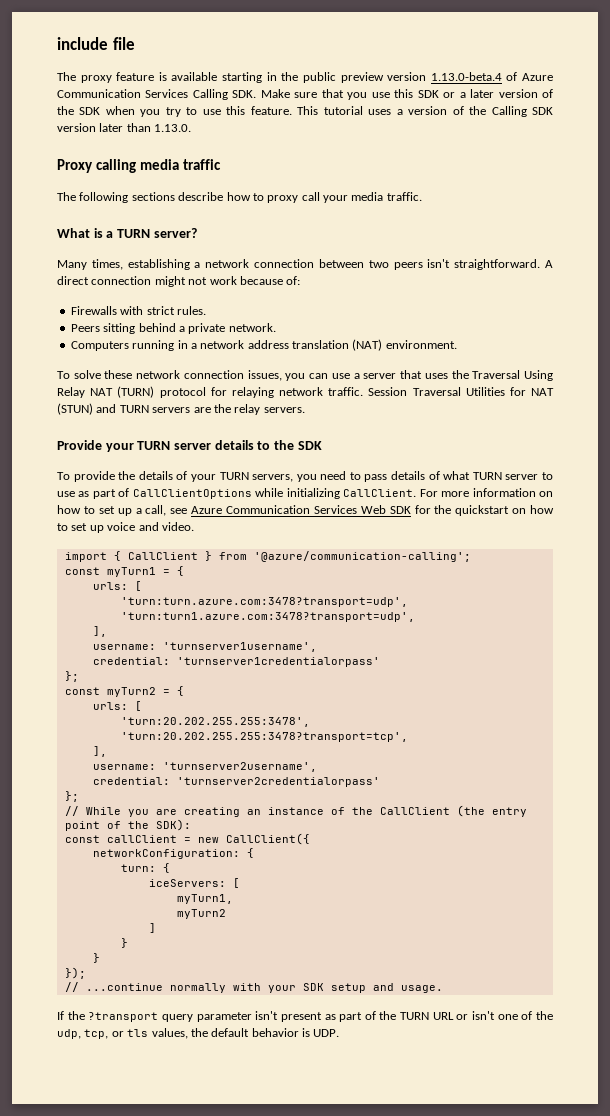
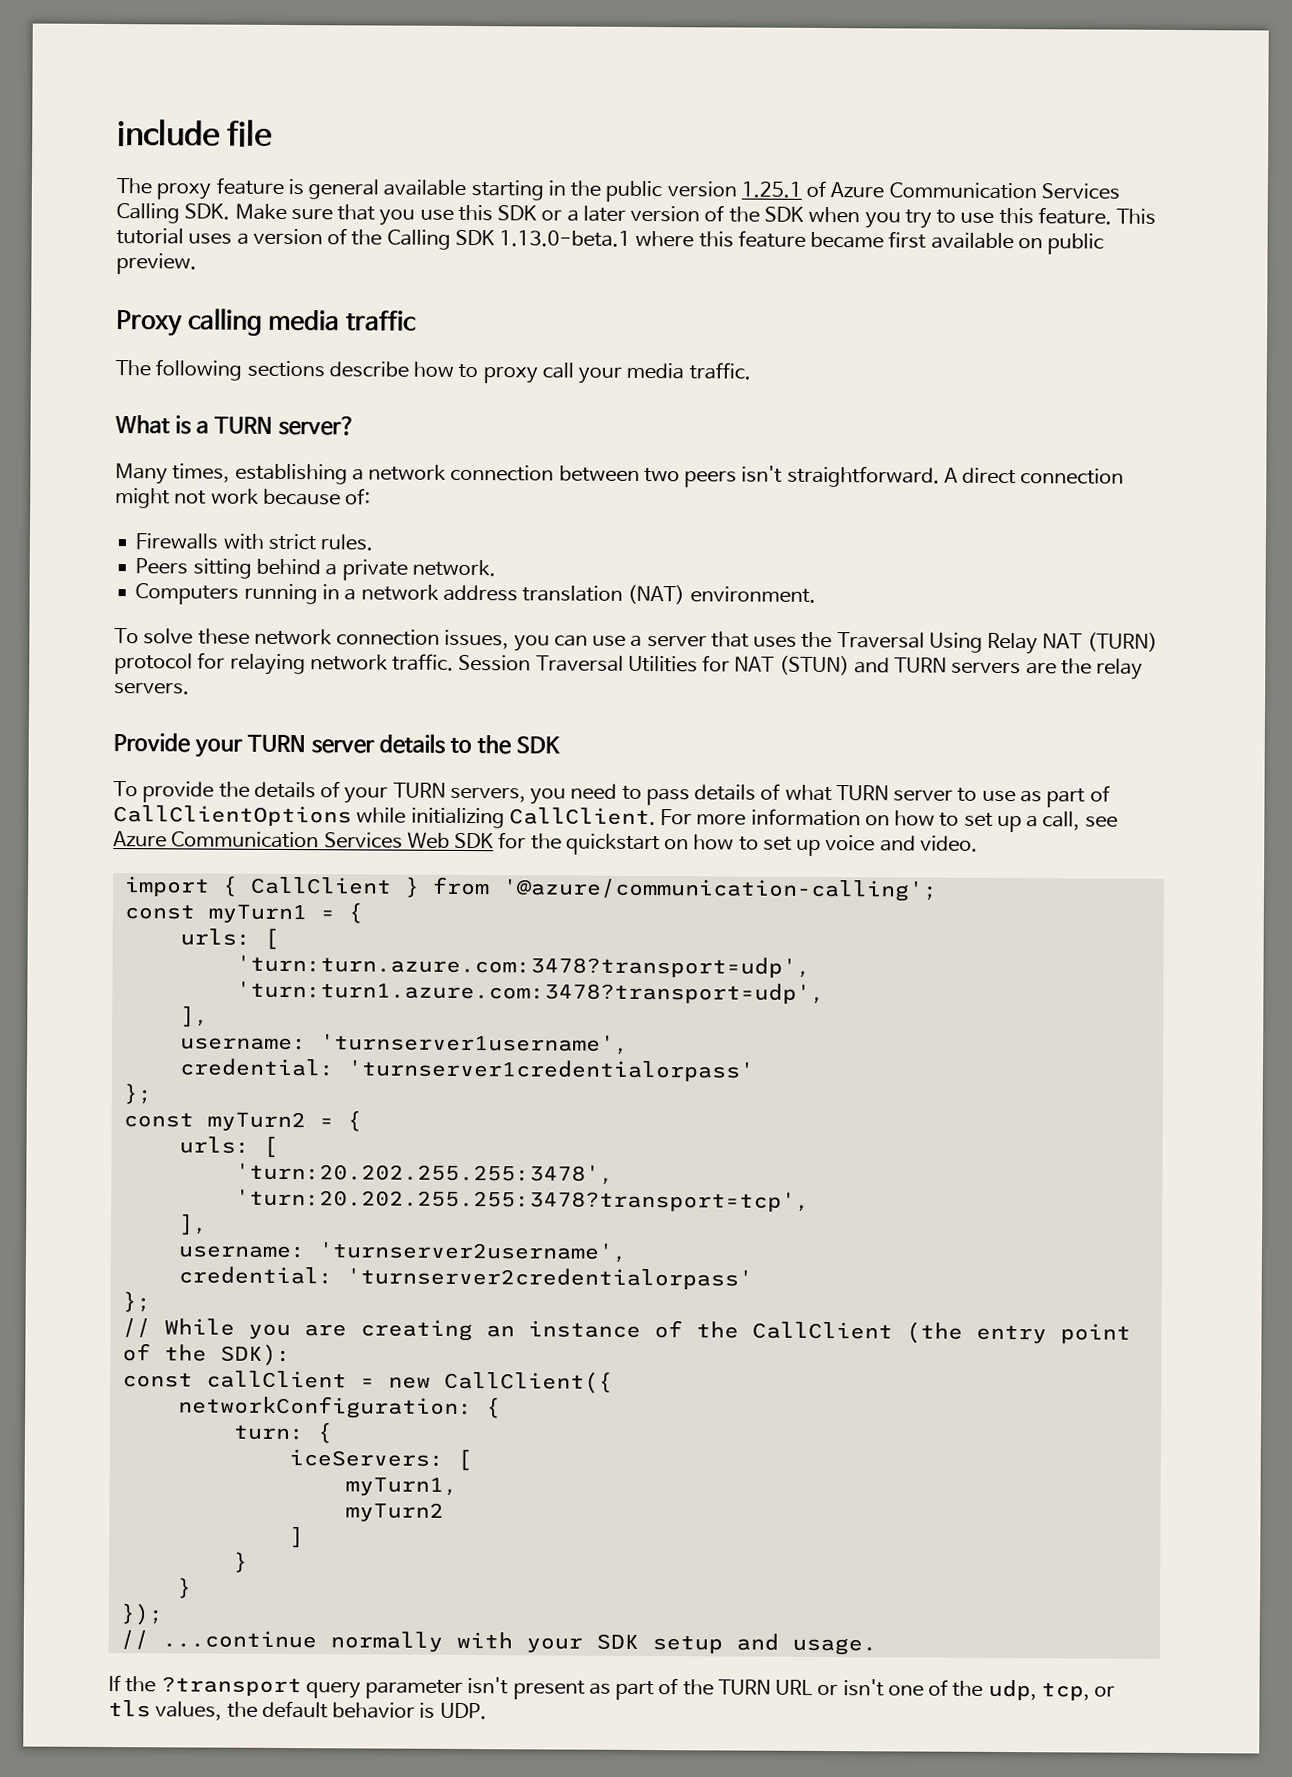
- The proxy feature is available starting in the public preview version 1.13.0-beta.4 of Azure Communication Services Calling SDK. Make sure that you use this SDK or a later version of the SDK when you try to use this feature.
+ The proxy feature is general available starting in the public version 1.25.1 of Azure Communication Services Calling SDK. Make sure that you use this SDK or a later version of the SDK when you try to use this feature.
- This tutorial uses a version of the Calling SDK version later than 1.13.0.
+ This tutorial uses a version of the Calling SDK 1.13.0-beta.1 where this feature became first available on public preview.

